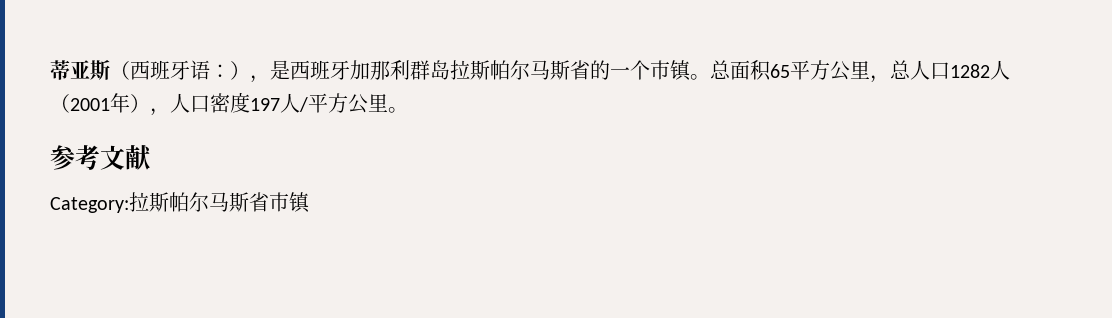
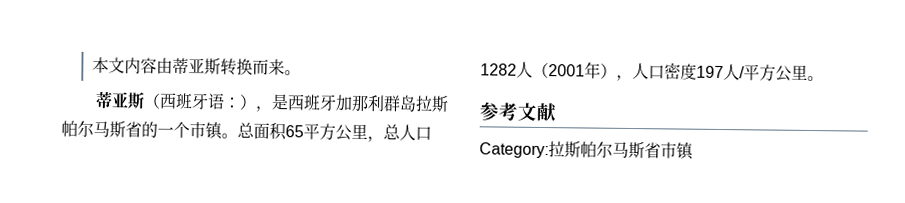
+ 本文内容由蒂亚斯转换而来。

